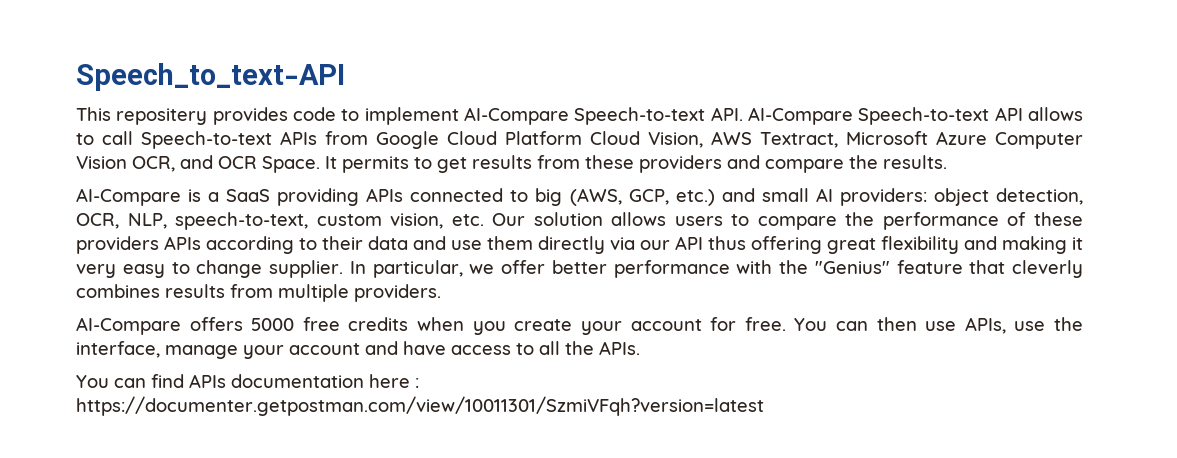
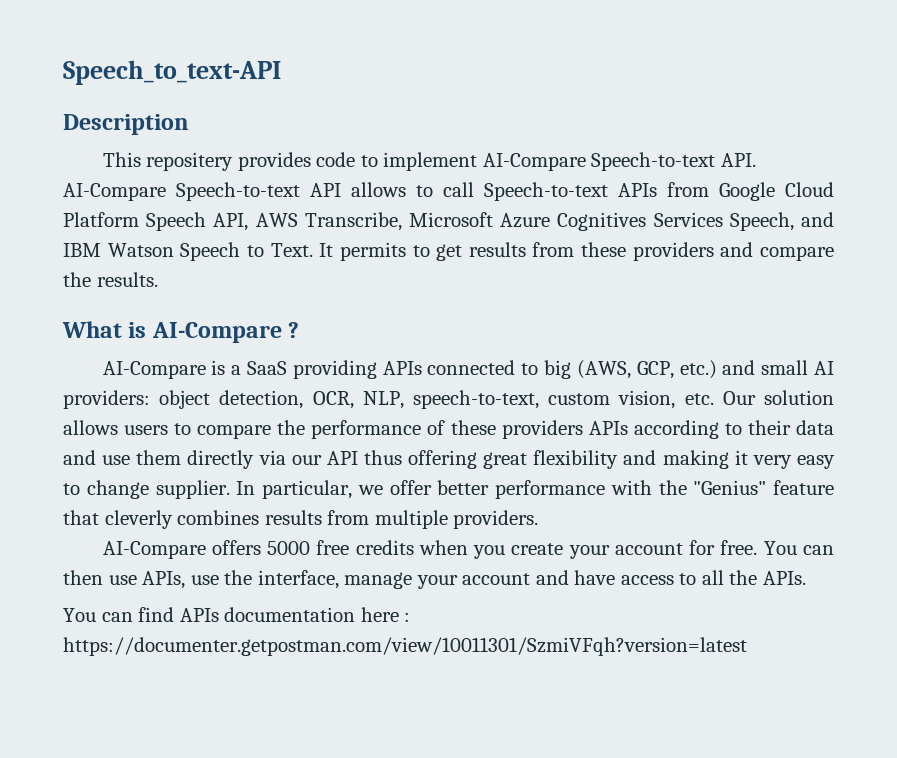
+ Description
- This repositery provides code to implement AI-Compare Speech-to-text API. AI-Compare Speech-to-text API allows to call Speech-to-text APIs from Google Cloud Platform Cloud Vision, AWS Textract, Microsoft Azure Computer Vision OCR, and OCR Space.
+ This repositery provides code to implement AI-Compare Speech-to-text API. AI-Compare Speech-to-text API allows to call Speech-to-text APIs from Google Cloud Platform Speech API, AWS Transcribe, Microsoft Azure Cognitives Services Speech, and IBM Watson Speech to Text.
+ What is AI-Compare ?

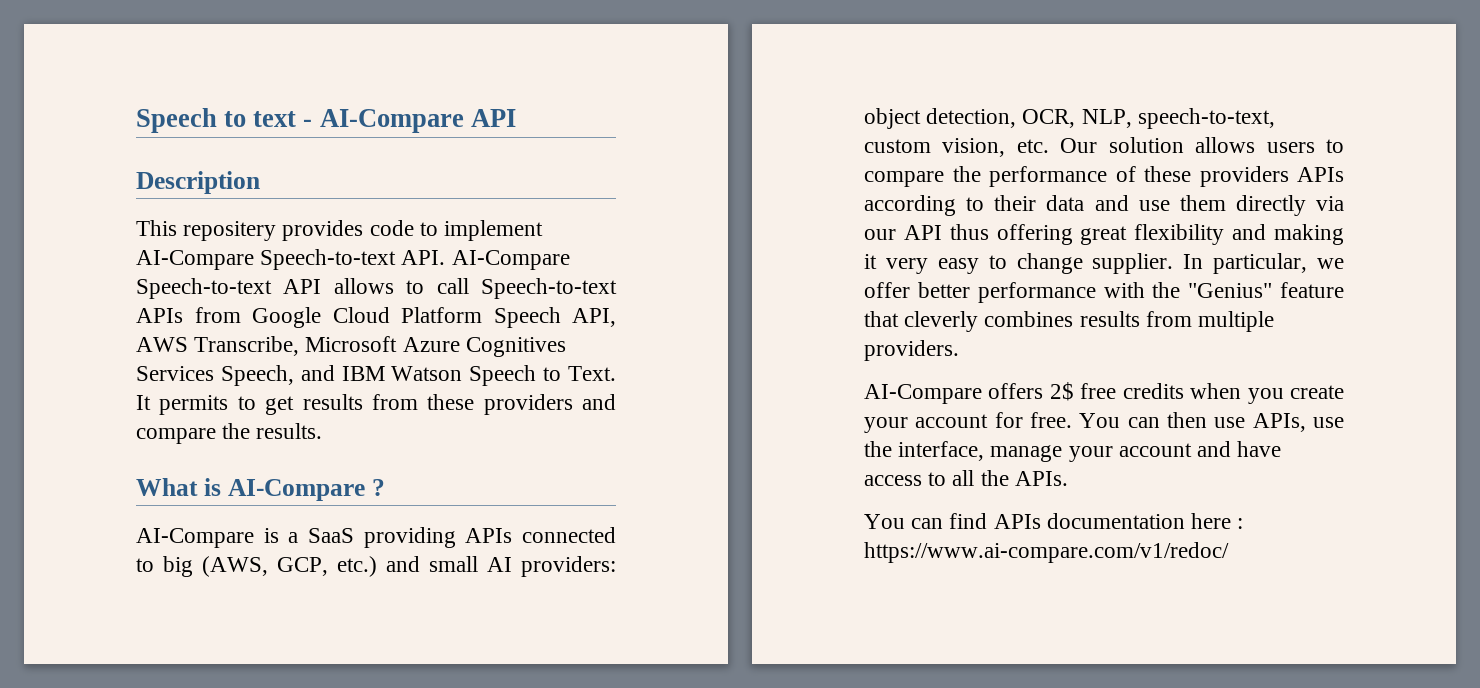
- Speech_to_text-API
+ Speech to text - AI-Compare API
- AI-Compare offers 5000 free credits when you create your account for free.
+ AI-Compare offers 2$ free credits when you create your account for free.
- You can find APIs documentation here : https://documenter.getpostman.com/view/10011301/SzmiVFqh?version=latest
+ You can find APIs documentation here : https://www.ai-compare.com/v1/redoc/

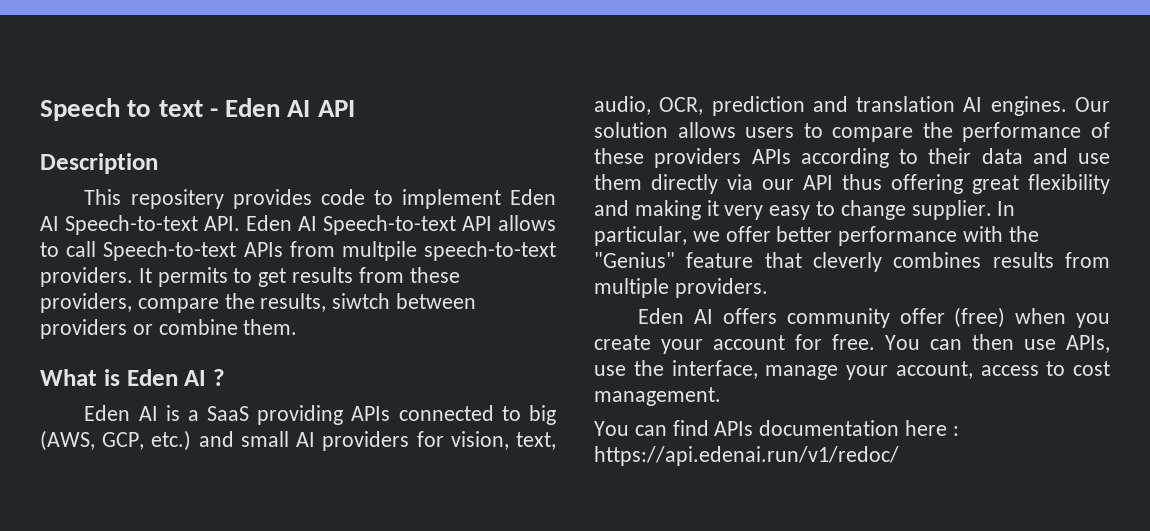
- Speech to text - AI-Compare API
+ Speech to text - Eden AI API
- This repositery provides code to implement AI-Compare Speech-to-text API. AI-Compare Speech-to-text API allows to call Speech-to-text APIs from Google Cloud Platform Speech API, AWS Transcribe, Microsoft Azure Cognitives Services Speech, and IBM Watson Speech to Text.
+ This repositery provides code to implement Eden AI Speech-to-text API. Eden AI Speech-to-text API allows to call Speech-to-text APIs from multpile speech-to-text providers.
- It permits to get results from these providers and compare the results.
+ It permits to get results from these providers, compare the results, siwtch between providers or combine them.
- What is AI-Compare ?
+ What is Eden AI ?
- AI-Compare is a SaaS providing APIs connected to big (AWS, GCP, etc.) and small AI providers: object detection, OCR, NLP, speech-to-text, custom vision, etc. Our solution allows users to compare the performance of these providers APIs according to their data and use them directly via our API thus offering great flexibility and making it very easy to change supplier.
+ Eden AI is a SaaS providing APIs connected to big (AWS, GCP, etc.) and small AI providers for vision, text, audio, OCR, prediction and translation AI engines. Our solution allows users to compare the performance of these providers APIs according to their data and use them directly via our API thus offering great flexibility and making it very easy to change supplier.
- AI-Compare offers 2$ free credits when you create your account for free.
+ Eden AI offers community offer (free) when you create your account for free.
- You can then use APIs, use the interface, manage your account and have access to all the APIs.
+ You can then use APIs, use the interface, manage your account, access to cost management.
- You can find APIs documentation here : https://www.ai-compare.com/v1/redoc/
+ You can find APIs documentation here : https://api.edenai.run/v1/redoc/

